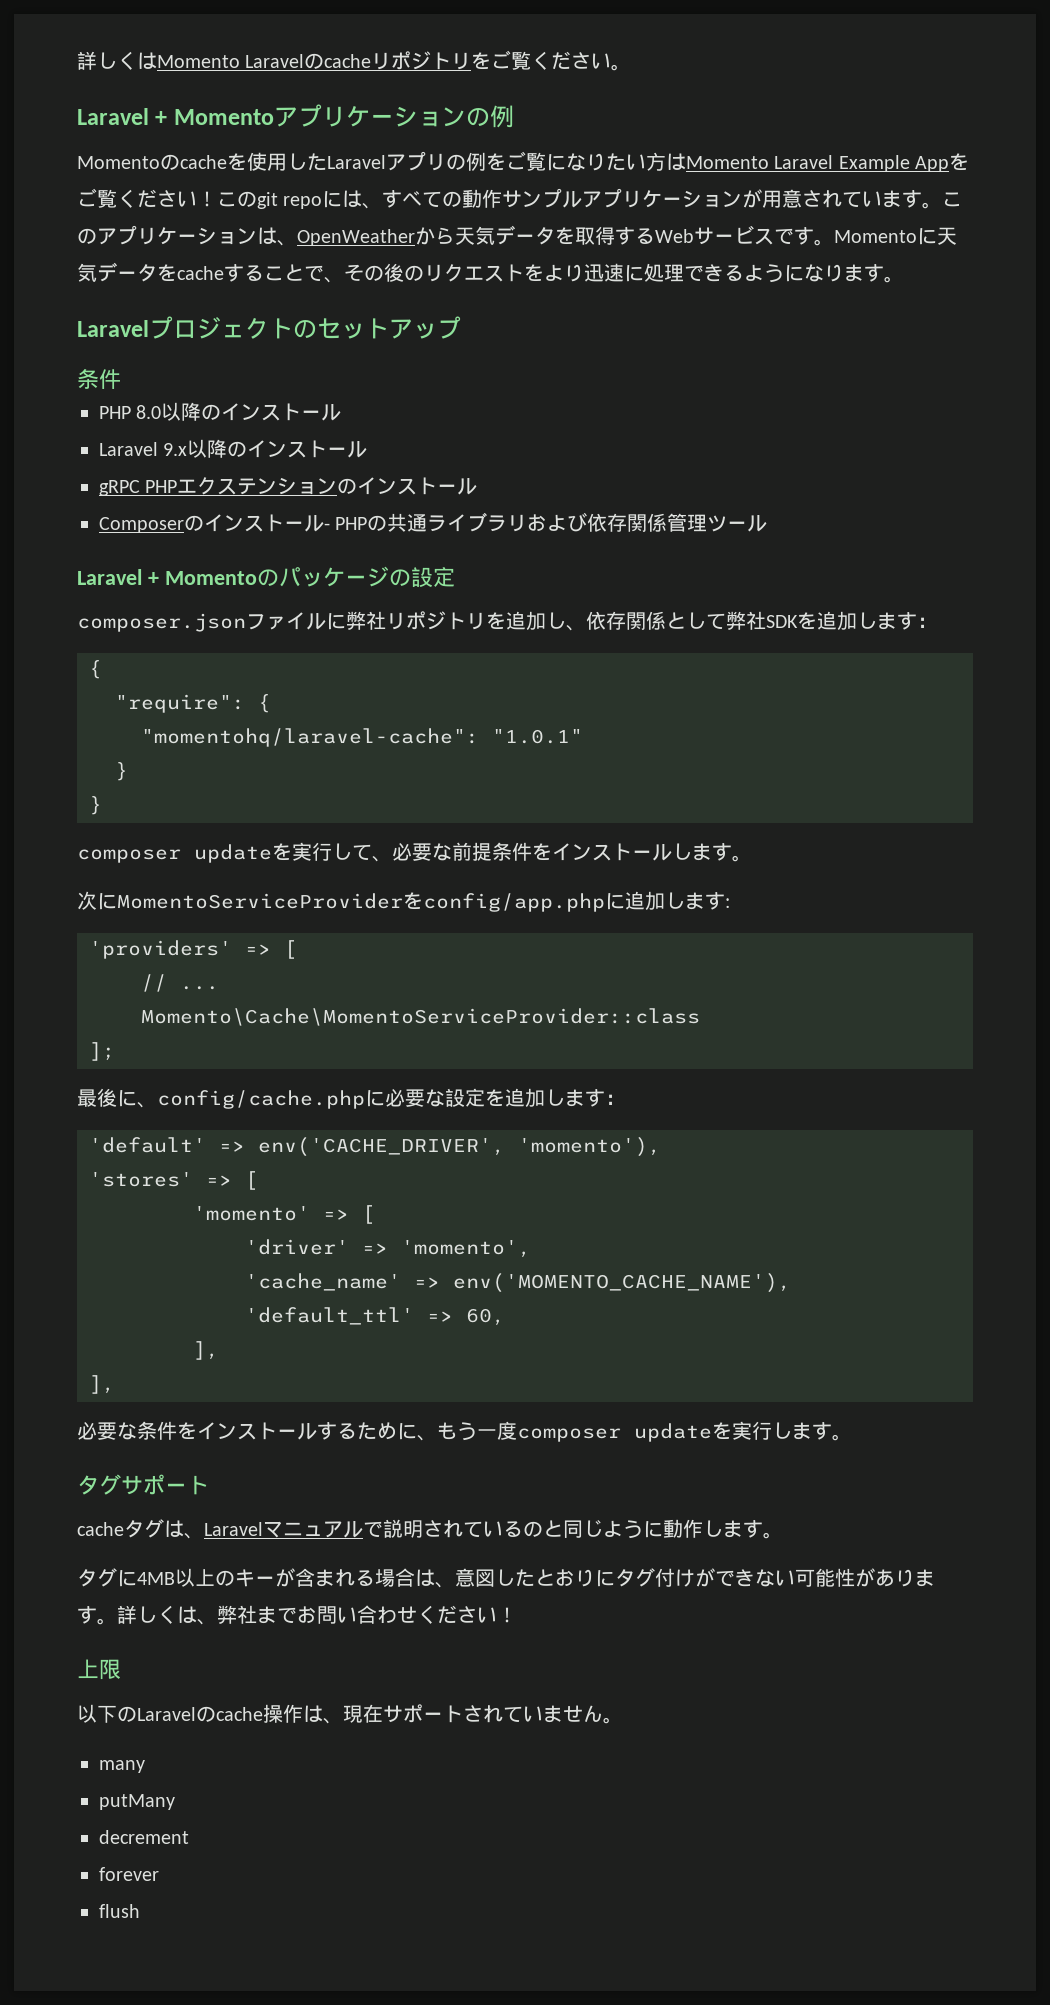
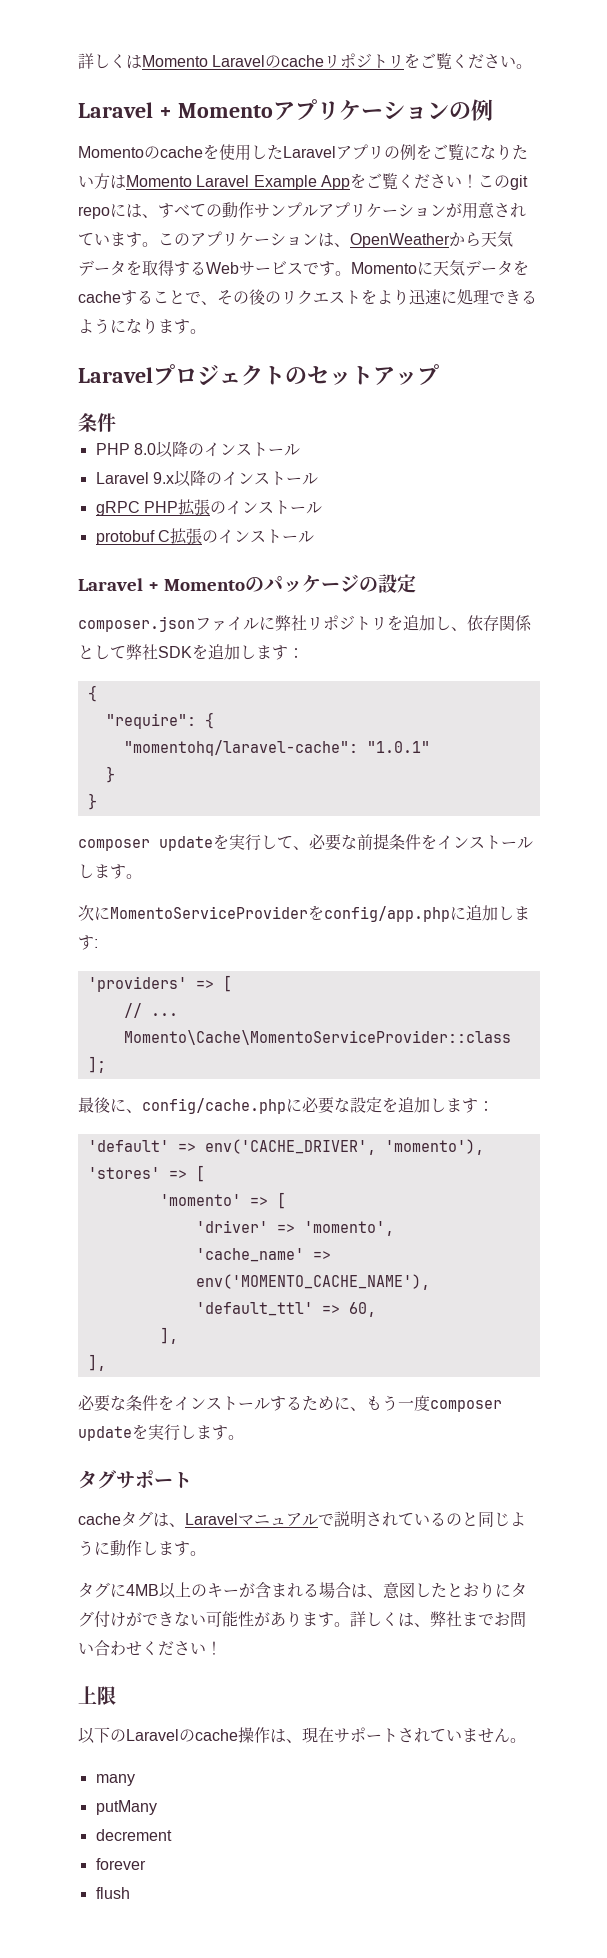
- gRPC PHPエクステンションのインストール
- Composerのインストール- PHPの共通ライブラリおよび依存関係管理ツール
+ gRPC PHP拡張のインストール
+ protobuf C拡張のインストール

